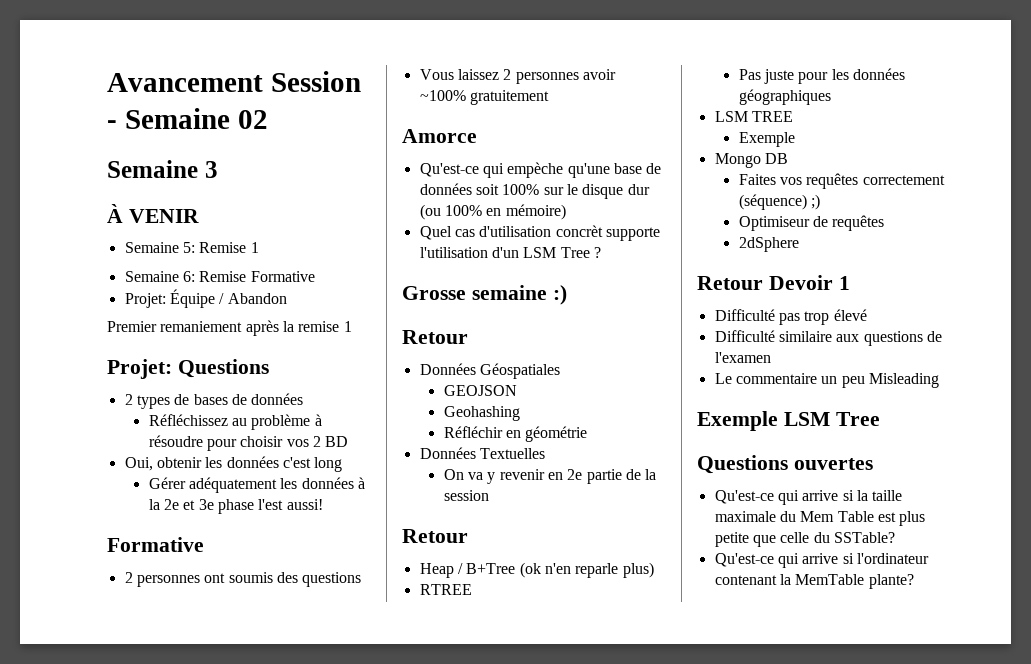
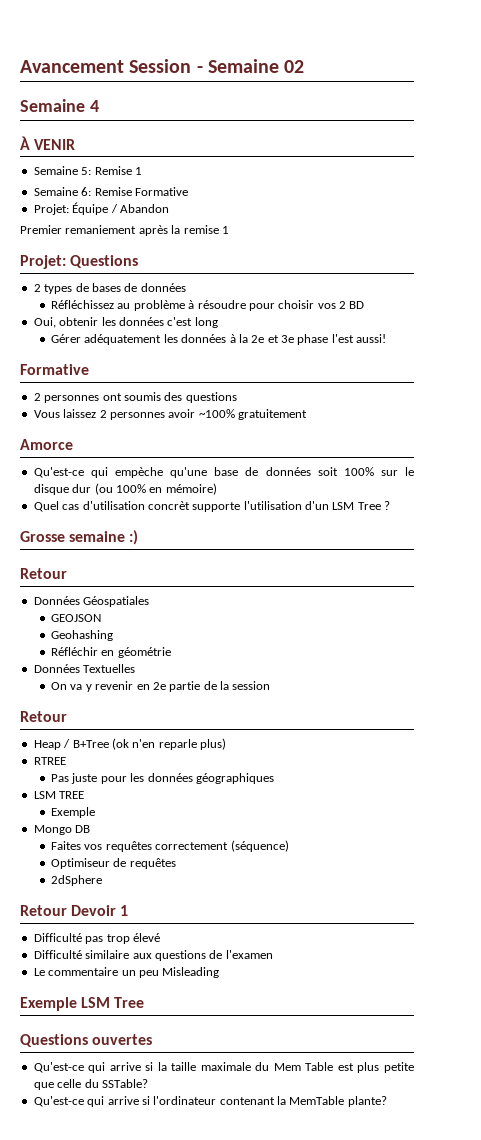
- Semaine 3
+ Semaine 4
- Faites vos requêtes correctement (séquence) ;)
+ Faites vos requêtes correctement (séquence)

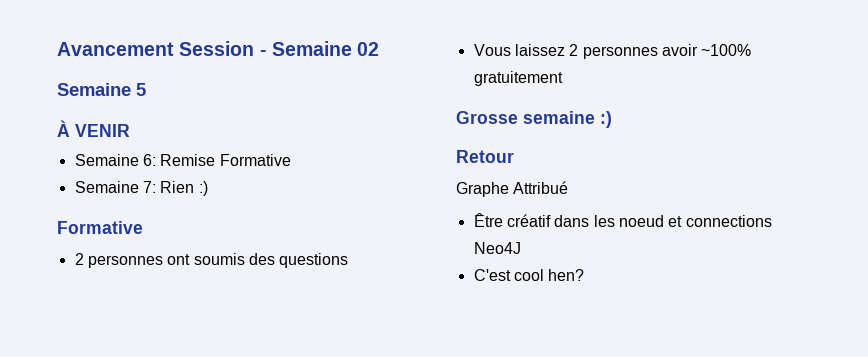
- Semaine 4
+ Semaine 5
- Semaine 5: Remise 1
- Projet: Équipe / Abandon
- Premier remaniement après la remise 1
- Projet: Questions
- 2 types de bases de données
- Réfléchissez au problème à résoudre pour choisir vos 2 BD
- Oui, obtenir les données c'est long
- Gérer adéquatement les données à la 2e et 3e phase l'est aussi!
+ Semaine 7: Rien :)
- Amorce
- Qu'est-ce qui empèche qu'une base de données soit 100% sur le disque dur (ou 100% en mémoire)
- Quel cas d'utilisation concrèt supporte l'utilisation d'un LSM Tree ?
  Grosse semaine :)
  Retour
- Données Géospatiales
- GEOJSON
- Geohashing
- Réfléchir en géométrie
- Données Textuelles
- On va y revenir en 2e partie de la session
- Retour
- Heap / B+Tree (ok n'en reparle plus)
- RTREE
- Pas juste pour les données géographiques
- LSM TREE
- Exemple
- Mongo DB
- Faites vos requêtes correctement (séquence)
- Optimiseur de requêtes
- 2dSphere
- Retour Devoir 1
- Difficulté pas trop élevé
- Difficulté similaire aux questions de l'examen
- Le commentaire un peu Misleading
- Exemple LSM Tree
- Questions ouvertes
- Qu'est-ce qui arrive si la taille maximale du Mem Table est plus petite que celle du SSTable?
- Qu'est-ce qui arrive si l'ordinateur contenant la MemTable plante?
+ Graphe Attribué
+ Être créatif dans les noeud et connections Neo4J
+ C'est cool hen?

